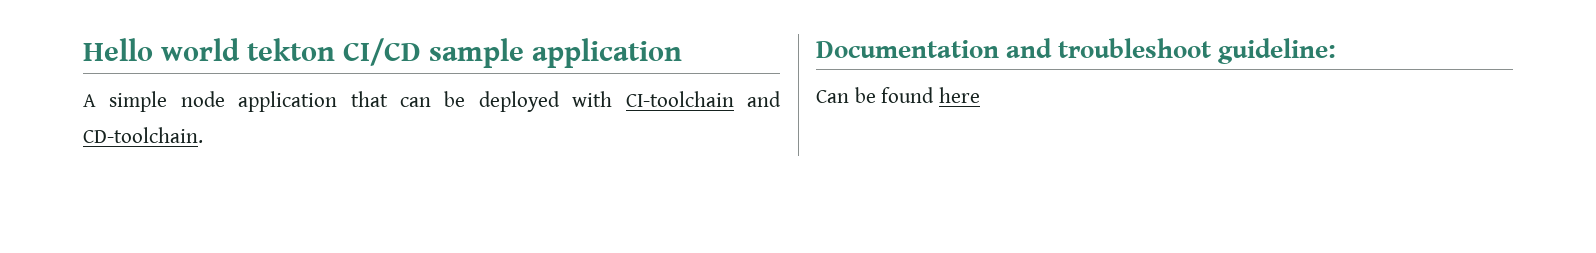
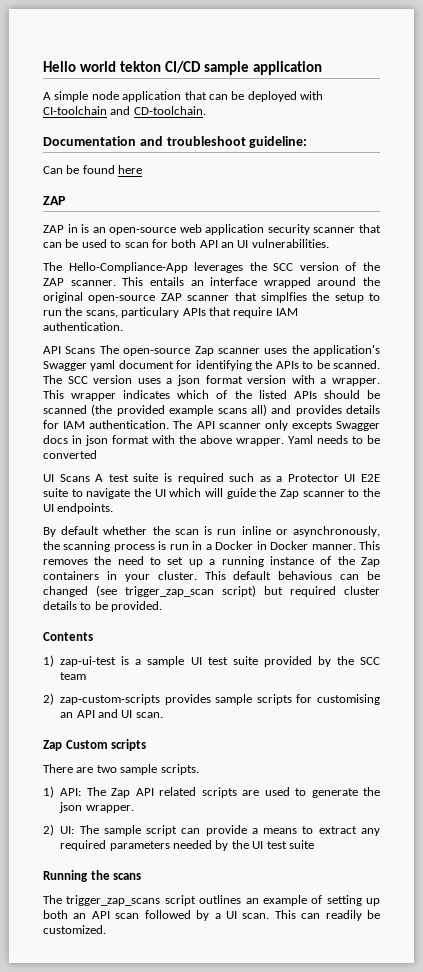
  Can be found here
+ ZAP
+ ZAP in is an open-source web application security scanner that can be used to scan for both API an UI vulnerabilities.
+ The Hello-Compliance-App leverages the SCC version of the ZAP scanner. This entails an interface wrapped around the original open-source ZAP scanner that simplfies the setup to run the scans, particulary APIs that require IAM authentication.
+ API Scans The open-source Zap scanner uses the application's Swagger yaml document for identifying the APIs to be scanned. The SCC version uses a json format version with a wrapper. This wrapper indicates which of the listed APIs should be scanned (the provided example scans all) and provides details for IAM authentication. The API scanner only excepts Swagger docs in json format with the above wrapper. Yaml needs to be converted
+ UI Scans A test suite is required such as a Protector UI E2E suite to navigate the UI which will guide the Zap scanner to the UI endpoints.
+ By default whether the scan is run inline or asynchronously, the scanning process is run in a Docker in Docker manner. This removes the need to set up a running instance of the Zap containers in your cluster. This default behavious can be changed (see trigger_zap_scan script) but required cluster details to be provided.
+ Contents
+ 1) zap-ui-test is a sample UI test suite provided by the SCC team
+ 2) zap-custom-scripts provides sample scripts for customising an API and UI scan.
+ Zap Custom scripts
+ There are two sample scripts.
+ 1) API: The Zap API related scripts are used to generate the json wrapper.
+ 2) UI: The sample script can provide a means to extract any required parameters needed by the UI test suite
+ Running the scans
+ The trigger_zap_scans script outlines an example of setting up both an API scan followed by a UI scan. This can readily be customized.

